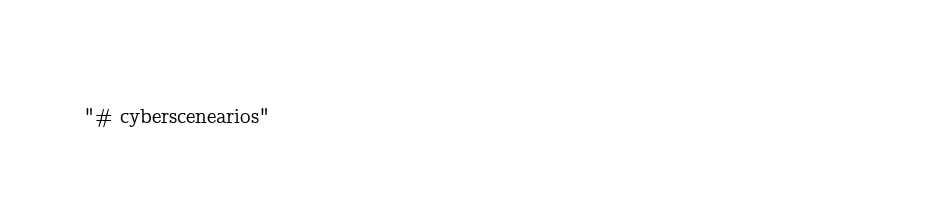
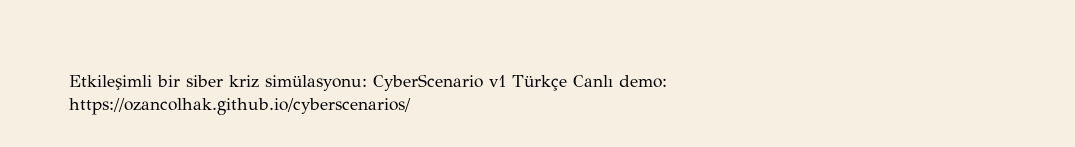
- "# cyberscenearios"
+ Etkileşimli bir siber kriz simülasyonu: CyberScenario v1 Türkçe Canlı demo: https://ozancolhak.github.io/cyberscenarios/

